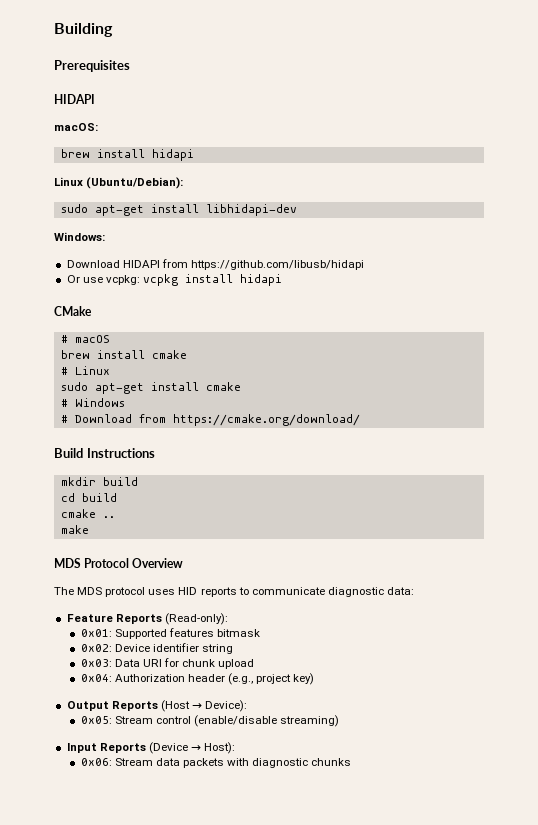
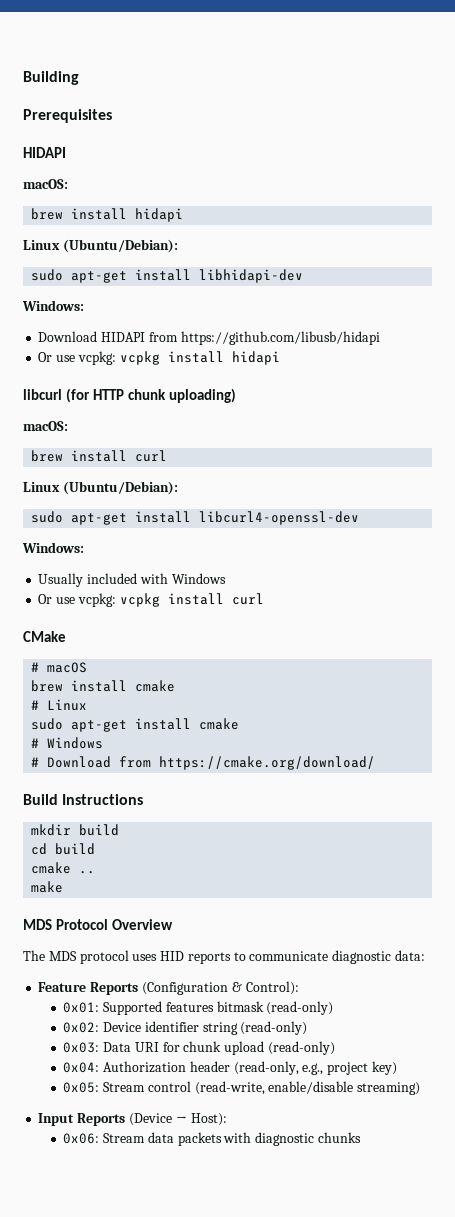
+ libcurl (for HTTP chunk uploading)
+ macOS:
+ brew install curl
+ Linux (Ubuntu/Debian):
+ sudo apt-get install libcurl4-openssl-dev
+ Windows:
+ Usually included with Windows
+ Or use vcpkg: vcpkg install curl
- Feature Reports (Read-only):
+ Feature Reports (Configuration & Control):
- 0x01: Supported features bitmask
+ 0x01: Supported features bitmask (read-only)
- 0x02: Device identifier string
+ 0x02: Device identifier string (read-only)
- 0x03: Data URI for chunk upload
+ 0x03: Data URI for chunk upload (read-only)
- 0x04: Authorization header (e.g., project key)
+ 0x04: Authorization header (read-only, e.g., project key)
- Output Reports (Host → Device):
- 0x05: Stream control (enable/disable streaming)
+ 0x05: Stream control (read-write, enable/disable streaming)

